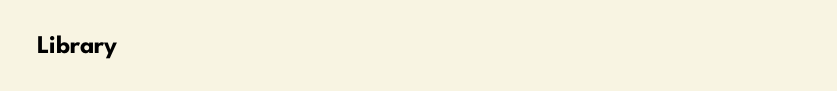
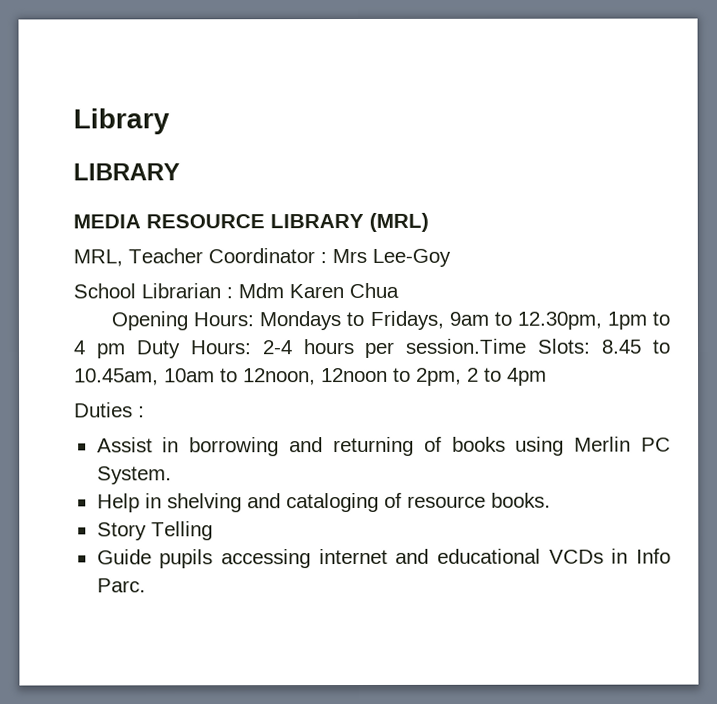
  Library
+ LIBRARY
+ MEDIA RESOURCE LIBRARY (MRL)
+ MRL, Teacher Coordinator : Mrs Lee-Goy
+ School Librarian : Mdm Karen Chua
+ Opening Hours: Mondays to Fridays, 9am to 12.30pm, 1pm to 4 pm Duty Hours: 2-4 hours per session.Time Slots: 8.45 to 10.45am, 10am to 12noon, 12noon to 2pm, 2 to 4pm
+ Duties :
+ Assist in borrowing and returning of books using Merlin PC System.
+ Help in shelving and cataloging of resource books.
+ Story Telling
+ Guide pupils accessing internet and educational VCDs in Info Parc.

